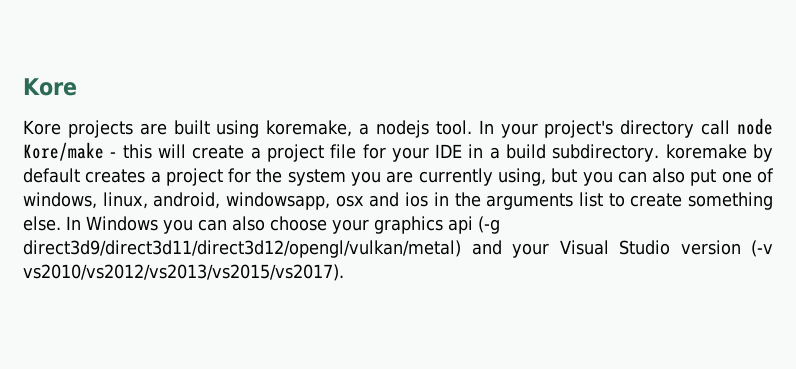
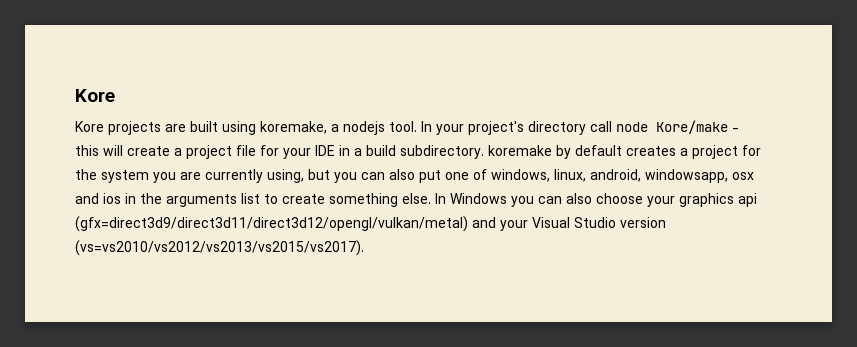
- In Windows you can also choose your graphics api (-g direct3d9/direct3d11/direct3d12/opengl/vulkan/metal) and your Visual Studio version (-v vs2010/vs2012/vs2013/vs2015/vs2017).
+ In Windows you can also choose your graphics api (gfx=direct3d9/direct3d11/direct3d12/opengl/vulkan/metal) and your Visual Studio version (vs=vs2010/vs2012/vs2013/vs2015/vs2017).

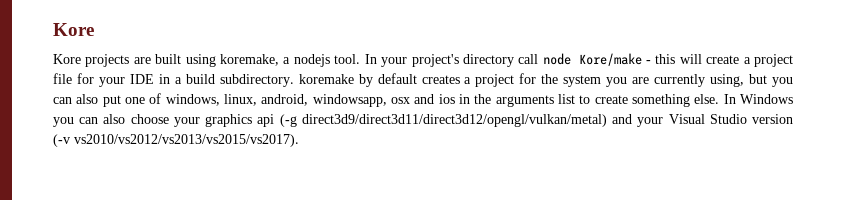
- In Windows you can also choose your graphics api (gfx=direct3d9/direct3d11/direct3d12/opengl/vulkan/metal) and your Visual Studio version (vs=vs2010/vs2012/vs2013/vs2015/vs2017).
+ In Windows you can also choose your graphics api (-g direct3d9/direct3d11/direct3d12/opengl/vulkan/metal) and your Visual Studio version (-v vs2010/vs2012/vs2013/vs2015/vs2017).

